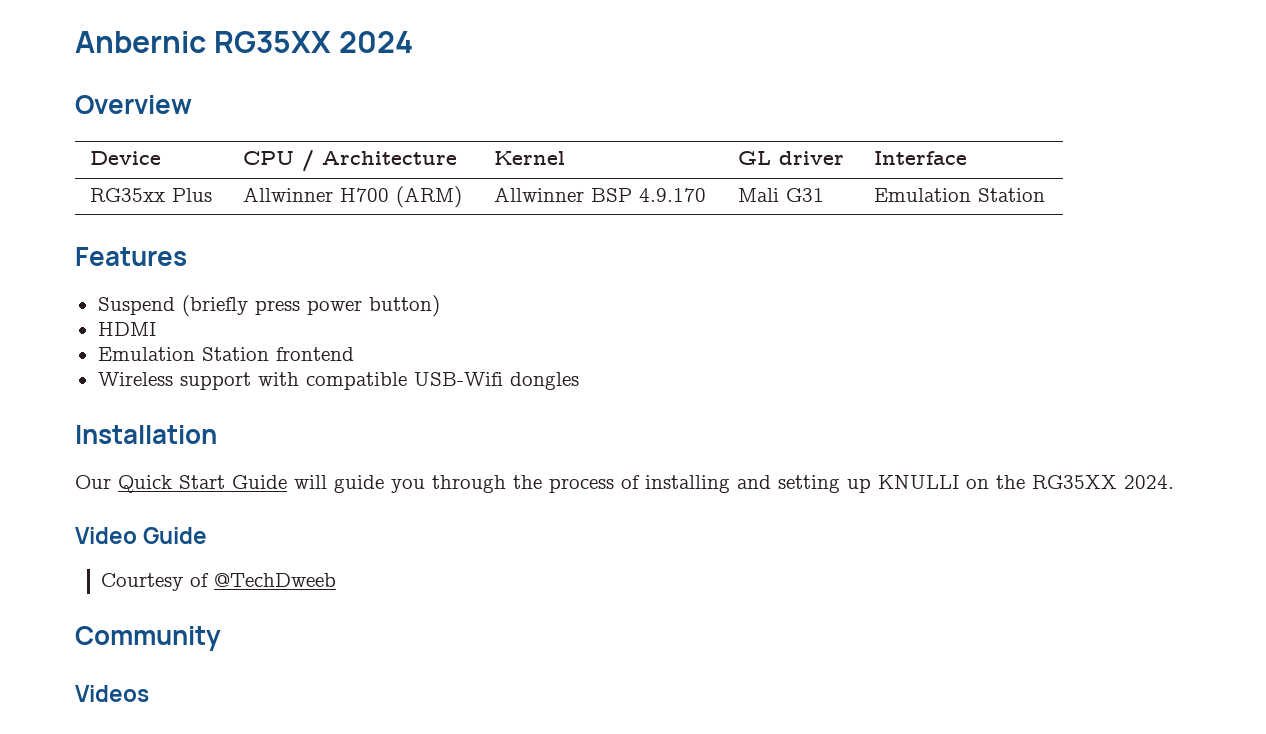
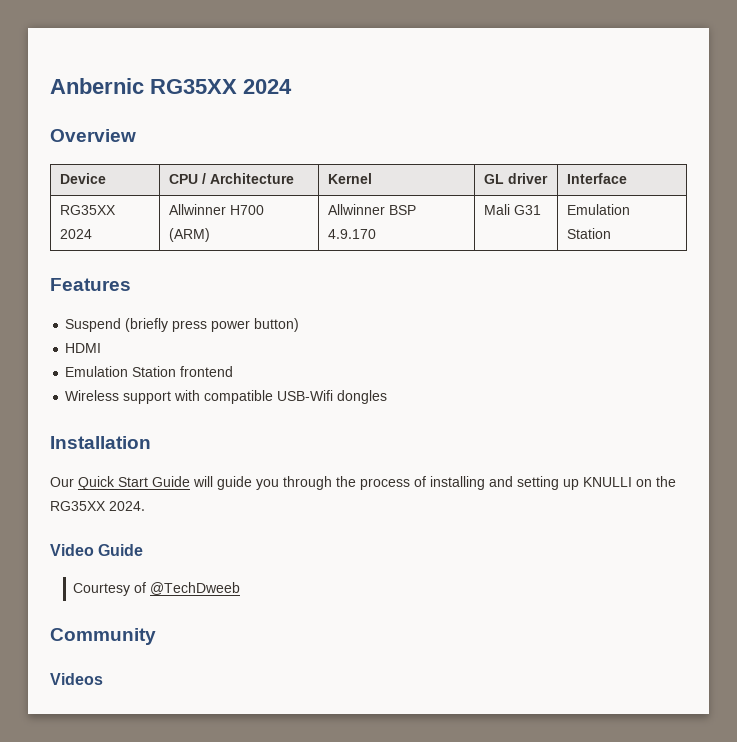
- RG35xx Plus | Allwinner H700 (ARM) | Allwinner BSP 4.9.170 | Mali G31 | Emulation Station
+ RG35XX 2024 | Allwinner H700 (ARM) | Allwinner BSP 4.9.170 | Mali G31 | Emulation Station

